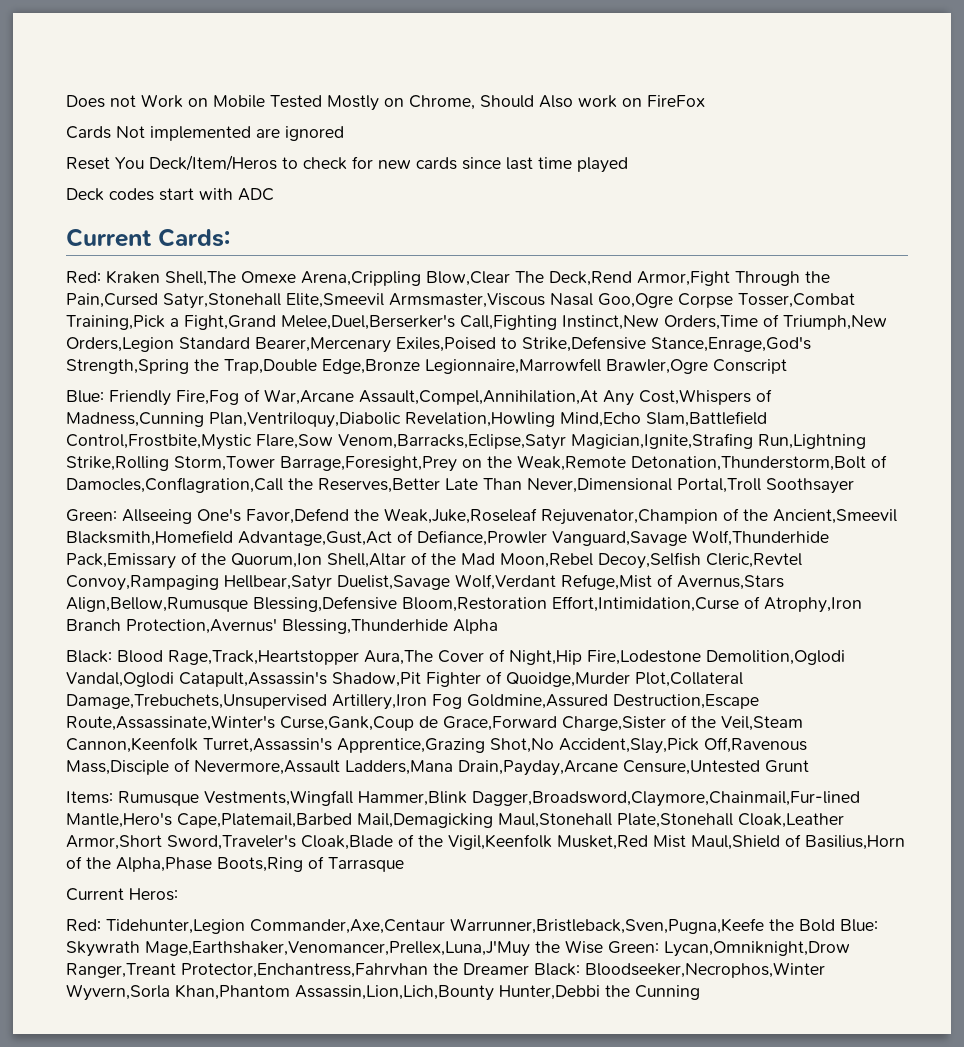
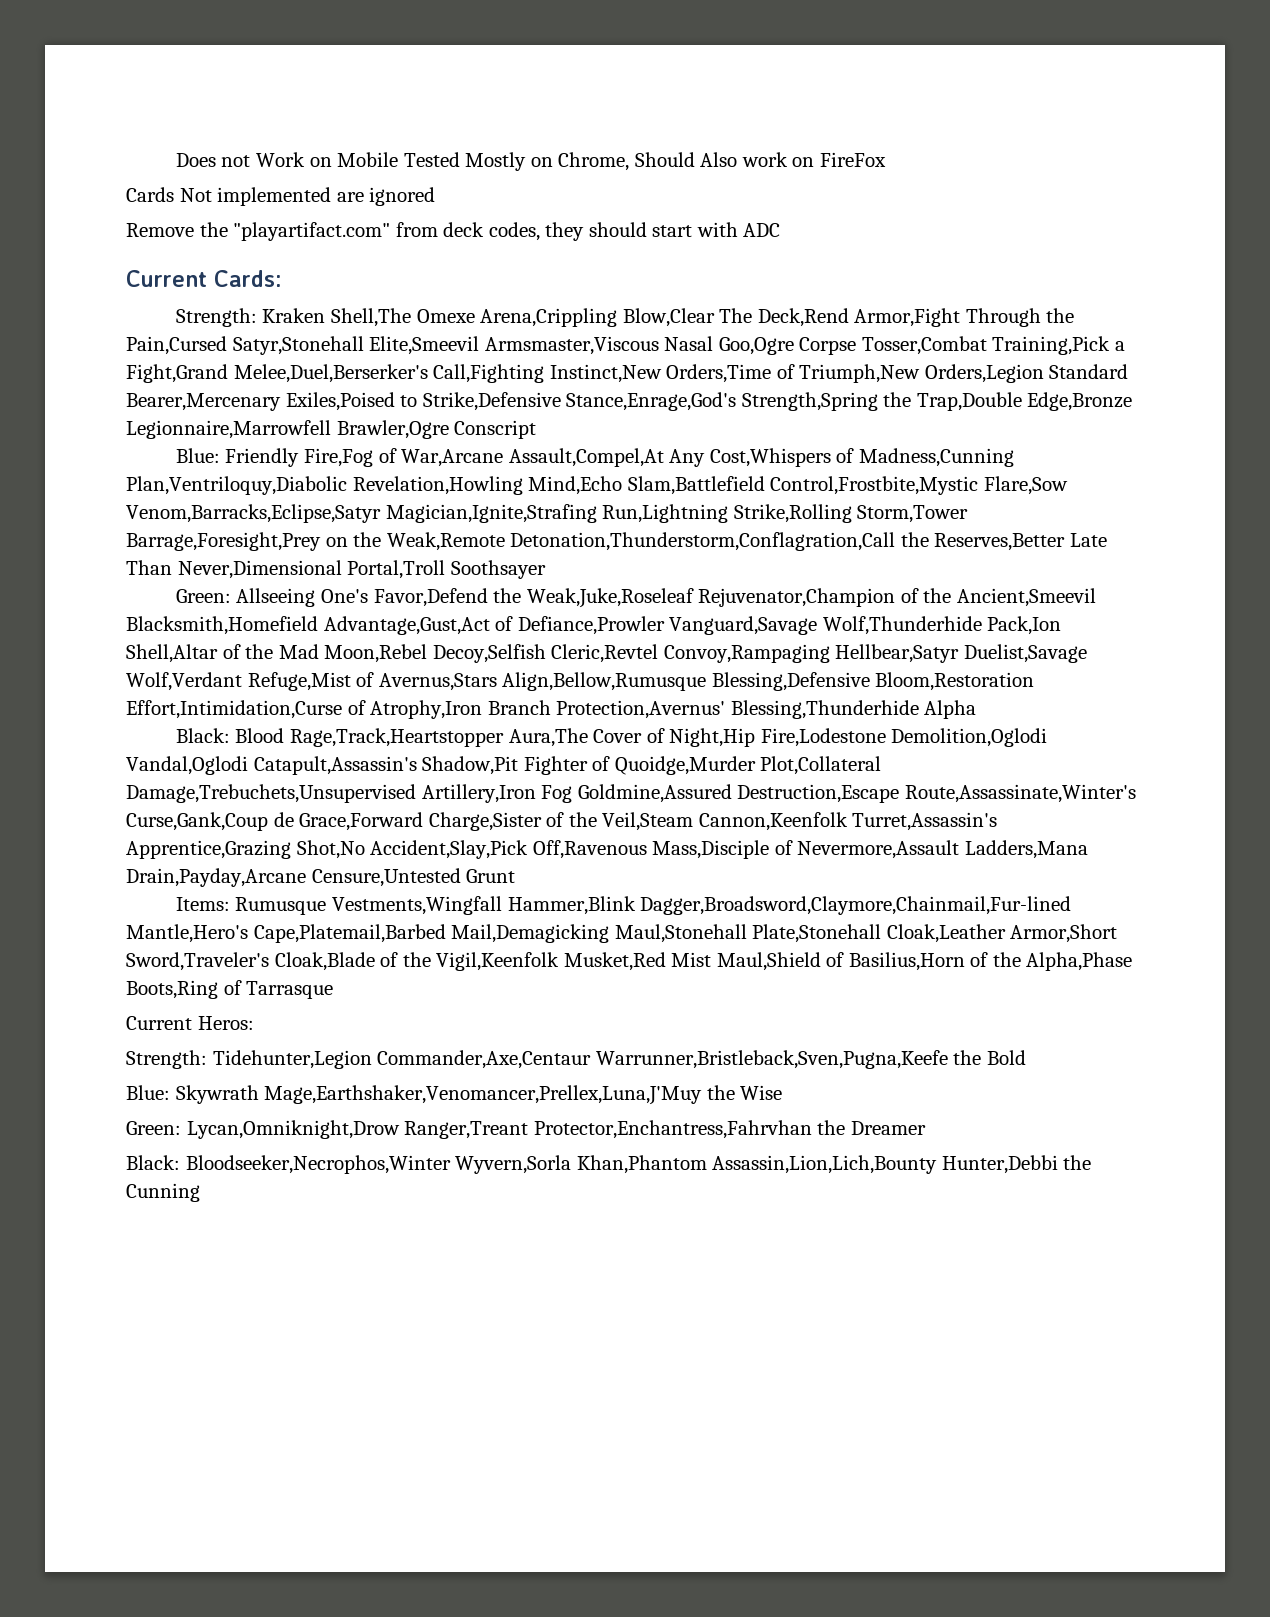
- Reset You Deck/Item/Heros to check for new cards since last time played
- Deck codes start with ADC
+ Remove the "playartifact.com" from deck codes, they should start with ADC
- Red: Kraken Shell,The Omexe Arena,Crippling Blow,Clear The Deck,Rend Armor,Fight Through the Pain,Cursed Satyr,Stonehall Elite,Smeevil Armsmaster,Viscous Nasal Goo,Ogre Corpse Tosser,Combat Training,Pick a Fight,Grand Melee,Duel,Berserker's Call,Fighting Instinct,New Orders,Time of Triumph,New Orders,Legion Standard Bearer,Mercenary Exiles,Poised to Strike,Defensive Stance,Enrage,God's Strength,Spring the Trap,Double Edge,Bronze Legionnaire,Marrowfell Brawler,Ogre Conscript
+ Strength: Kraken Shell,The Omexe Arena,Crippling Blow,Clear The Deck,Rend Armor,Fight Through the Pain,Cursed Satyr,Stonehall Elite,Smeevil Armsmaster,Viscous Nasal Goo,Ogre Corpse Tosser,Combat Training,Pick a Fight,Grand Melee,Duel,Berserker's Call,Fighting Instinct,New Orders,Time of Triumph,New Orders,Legion Standard Bearer,Mercenary Exiles,Poised to Strike,Defensive Stance,Enrage,God's Strength,Spring the Trap,Double Edge,Bronze Legionnaire,Marrowfell Brawler,Ogre Conscript
- Blue: Friendly Fire,Fog of War,Arcane Assault,Compel,Annihilation,At Any Cost,Whispers of Madness,Cunning Plan,Ventriloquy,Diabolic Revelation,Howling Mind,Echo Slam,Battlefield Control,Frostbite,Mystic Flare,Sow Venom,Barracks,Eclipse,Satyr Magician,Ignite,Strafing Run,Lightning Strike,Rolling Storm,Tower Barrage,Foresight,Prey on the Weak,Remote Detonation,Thunderstorm,Bolt of Damocles,Conflagration,Call the Reserves,Better Late Than Never,Dimensional Portal,Troll Soothsayer
+ Blue: Friendly Fire,Fog of War,Arcane Assault,Compel,At Any Cost,Whispers of Madness,Cunning Plan,Ventriloquy,Diabolic Revelation,Howling Mind,Echo Slam,Battlefield Control,Frostbite,Mystic Flare,Sow Venom,Barracks,Eclipse,Satyr Magician,Ignite,Strafing Run,Lightning Strike,Rolling Storm,Tower Barrage,Foresight,Prey on the Weak,Remote Detonation,Thunderstorm,Conflagration,Call the Reserves,Better Late Than Never,Dimensional Portal,Troll Soothsayer
- Green: Allseeing One's Favor,Defend the Weak,Juke,Roseleaf Rejuvenator,Champion of the Ancient,Smeevil Blacksmith,Homefield Advantage,Gust,Act of Defiance,Prowler Vanguard,Savage Wolf,Thunderhide Pack,Emissary of the Quorum,Ion Shell,Altar of the Mad Moon,Rebel Decoy,Selfish Cleric,Revtel Convoy,Rampaging Hellbear,Satyr Duelist,Savage Wolf,Verdant Refuge,Mist of Avernus,Stars Align,Bellow,Rumusque Blessing,Defensive Bloom,Restoration Effort,Intimidation,Curse of Atrophy,Iron Branch Protection,Avernus' Blessing,Thunderhide Alpha
+ Green: Allseeing One's Favor,Defend the Weak,Juke,Roseleaf Rejuvenator,Champion of the Ancient,Smeevil Blacksmith,Homefield Advantage,Gust,Act of Defiance,Prowler Vanguard,Savage Wolf,Thunderhide Pack,Ion Shell,Altar of the Mad Moon,Rebel Decoy,Selfish Cleric,Revtel Convoy,Rampaging Hellbear,Satyr Duelist,Savage Wolf,Verdant Refuge,Mist of Avernus,Stars Align,Bellow,Rumusque Blessing,Defensive Bloom,Restoration Effort,Intimidation,Curse of Atrophy,Iron Branch Protection,Avernus' Blessing,Thunderhide Alpha
- Red: Tidehunter,Legion Commander,Axe,Centaur Warrunner,Bristleback,Sven,Pugna,Keefe the Bold Blue: Skywrath Mage,Earthshaker,Venomancer,Prellex,Luna,J'Muy the Wise Green: Lycan,Omniknight,Drow Ranger,Treant Protector,Enchantress,Fahrvhan the Dreamer Black: Bloodseeker,Necrophos,Winter Wyvern,Sorla Khan,Phantom Assassin,Lion,Lich,Bounty Hunter,Debbi the Cunning
+ Strength: Tidehunter,Legion Commander,Axe,Centaur Warrunner,Bristleback,Sven,Pugna,Keefe the Bold
+ Blue: Skywrath Mage,Earthshaker,Venomancer,Prellex,Luna,J'Muy the Wise
+ Green: Lycan,Omniknight,Drow Ranger,Treant Protector,Enchantress,Fahrvhan the Dreamer
+ Black: Bloodseeker,Necrophos,Winter Wyvern,Sorla Khan,Phantom Assassin,Lion,Lich,Bounty Hunter,Debbi the Cunning

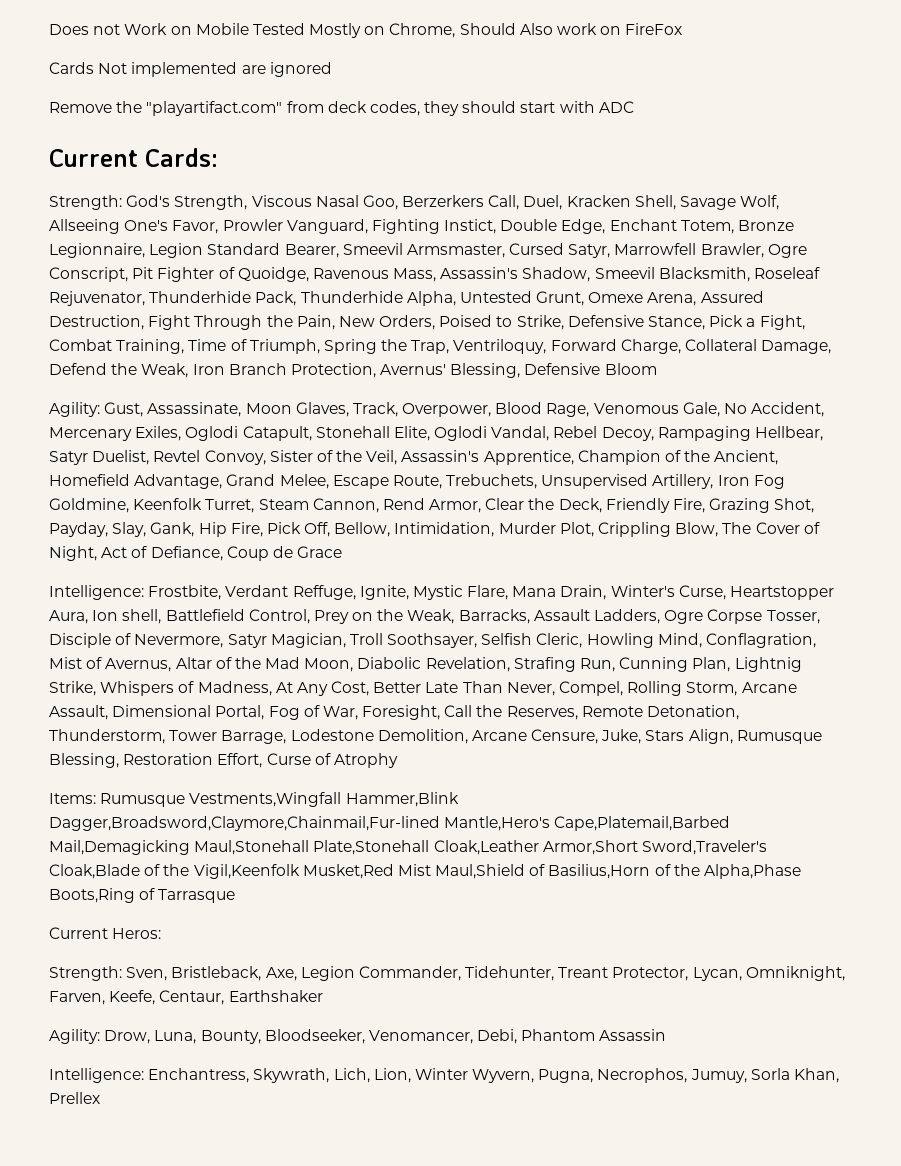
- Strength: Kraken Shell,The Omexe Arena,Crippling Blow,Clear The Deck,Rend Armor,Fight Through the Pain,Cursed Satyr,Stonehall Elite,Smeevil Armsmaster,Viscous Nasal Goo,Ogre Corpse Tosser,Combat Training,Pick a Fight,Grand Melee,Duel,Berserker's Call,Fighting Instinct,New Orders,Time of Triumph,New Orders,Legion Standard Bearer,Mercenary Exiles,Poised to Strike,Defensive Stance,Enrage,God's Strength,Spring the Trap,Double Edge,Bronze Legionnaire,Marrowfell Brawler,Ogre Conscript
- Blue: Friendly Fire,Fog of War,Arcane Assault,Compel,At Any Cost,Whispers of Madness,Cunning Plan,Ventriloquy,Diabolic Revelation,Howling Mind,Echo Slam,Battlefield Control,Frostbite,Mystic Flare,Sow Venom,Barracks,Eclipse,Satyr Magician,Ignite,Strafing Run,Lightning Strike,Rolling Storm,Tower Barrage,Foresight,Prey on the Weak,Remote Detonation,Thunderstorm,Conflagration,Call the Reserves,Better Late Than Never,Dimensional Portal,Troll Soothsayer
- Green: Allseeing One's Favor,Defend the Weak,Juke,Roseleaf Rejuvenator,Champion of the Ancient,Smeevil Blacksmith,Homefield Advantage,Gust,Act of Defiance,Prowler Vanguard,Savage Wolf,Thunderhide Pack,Ion Shell,Altar of the Mad Moon,Rebel Decoy,Selfish Cleric,Revtel Convoy,Rampaging Hellbear,Satyr Duelist,Savage Wolf,Verdant Refuge,Mist of Avernus,Stars Align,Bellow,Rumusque Blessing,Defensive Bloom,Restoration Effort,Intimidation,Curse of Atrophy,Iron Branch Protection,Avernus' Blessing,Thunderhide Alpha
- Black: Blood Rage,Track,Heartstopper Aura,The Cover of Night,Hip Fire,Lodestone Demolition,Oglodi Vandal,Oglodi Catapult,Assassin's Shadow,Pit Fighter of Quoidge,Murder Plot,Collateral Damage,Trebuchets,Unsupervised Artillery,Iron Fog Goldmine,Assured Destruction,Escape Route,Assassinate,Winter's Curse,Gank,Coup de Grace,Forward Charge,Sister of the Veil,Steam Cannon,Keenfolk Turret,Assassin's Apprentice,Grazing Shot,No Accident,Slay,Pick Off,Ravenous Mass,Disciple of Nevermore,Assault Ladders,Mana Drain,Payday,Arcane Censure,Untested Grunt
+ Strength: God's Strength, Viscous Nasal Goo, Berzerkers Call, Duel, Kracken Shell, Savage Wolf, Allseeing One's Favor, Prowler Vanguard, Fighting Instict, Double Edge, Enchant Totem, Bronze Legionnaire, Legion Standard Bearer, Smeevil Armsmaster, Cursed Satyr, Marrowfell Brawler, Ogre Conscript, Pit Fighter of Quoidge, Ravenous Mass, Assassin's Shadow, Smeevil Blacksmith, Roseleaf Rejuvenator, Thunderhide Pack, Thunderhide Alpha, Untested Grunt, Omexe Arena, Assured Destruction, Fight Through the Pain, New Orders, Poised to Strike, Defensive Stance, Pick a Fight, Combat Training, Time of Triumph, Spring the Trap, Ventriloquy, Forward Charge, Collateral Damage, Defend the Weak, Iron Branch Protection, Avernus' Blessing, Defensive Bloom
+ Agility: Gust, Assassinate, Moon Glaves, Track, Overpower, Blood Rage, Venomous Gale, No Accident, Mercenary Exiles, Oglodi Catapult, Stonehall Elite, Oglodi Vandal, Rebel Decoy, Rampaging Hellbear, Satyr Duelist, Revtel Convoy, Sister of the Veil, Assassin's Apprentice, Champion of the Ancient, Homefield Advantage, Grand Melee, Escape Route, Trebuchets, Unsupervised Artillery, Iron Fog Goldmine, Keenfolk Turret, Steam Cannon, Rend Armor, Clear the Deck, Friendly Fire, Grazing Shot, Payday, Slay, Gank, Hip Fire, Pick Off, Bellow, Intimidation, Murder Plot, Crippling Blow, The Cover of Night, Act of Defiance, Coup de Grace
+ Intelligence: Frostbite, Verdant Reffuge, Ignite, Mystic Flare, Mana Drain, Winter's Curse, Heartstopper Aura, Ion shell, Battlefield Control, Prey on the Weak, Barracks, Assault Ladders, Ogre Corpse Tosser, Disciple of Nevermore, Satyr Magician, Troll Soothsayer, Selfish Cleric, Howling Mind, Conflagration, Mist of Avernus, Altar of the Mad Moon, Diabolic Revelation, Strafing Run, Cunning Plan, Lightnig Strike, Whispers of Madness, At Any Cost, Better Late Than Never, Compel, Rolling Storm, Arcane Assault, Dimensional Portal, Fog of War, Foresight, Call the Reserves, Remote Detonation, Thunderstorm, Tower Barrage, Lodestone Demolition, Arcane Censure, Juke, Stars Align, Rumusque Blessing, Restoration Effort, Curse of Atrophy
- Strength: Tidehunter,Legion Commander,Axe,Centaur Warrunner,Bristleback,Sven,Pugna,Keefe the Bold
- Blue: Skywrath Mage,Earthshaker,Venomancer,Prellex,Luna,J'Muy the Wise
- Green: Lycan,Omniknight,Drow Ranger,Treant Protector,Enchantress,Fahrvhan the Dreamer
- Black: Bloodseeker,Necrophos,Winter Wyvern,Sorla Khan,Phantom Assassin,Lion,Lich,Bounty Hunter,Debbi the Cunning
+ Strength: Sven, Bristleback, Axe, Legion Commander, Tidehunter, Treant Protector, Lycan, Omniknight, Farven, Keefe, Centaur, Earthshaker
+ Agility: Drow, Luna, Bounty, Bloodseeker, Venomancer, Debi, Phantom Assassin
+ Intelligence: Enchantress, Skywrath, Lich, Lion, Winter Wyvern, Pugna, Necrophos, Jumuy, Sorla Khan, Prellex

